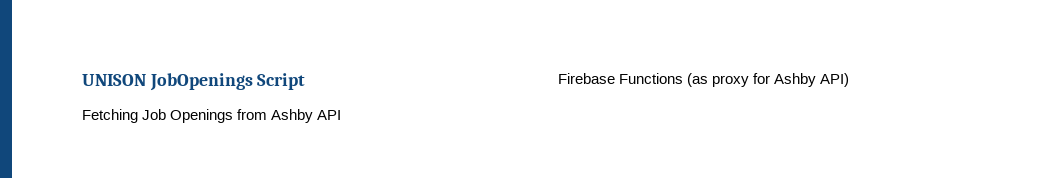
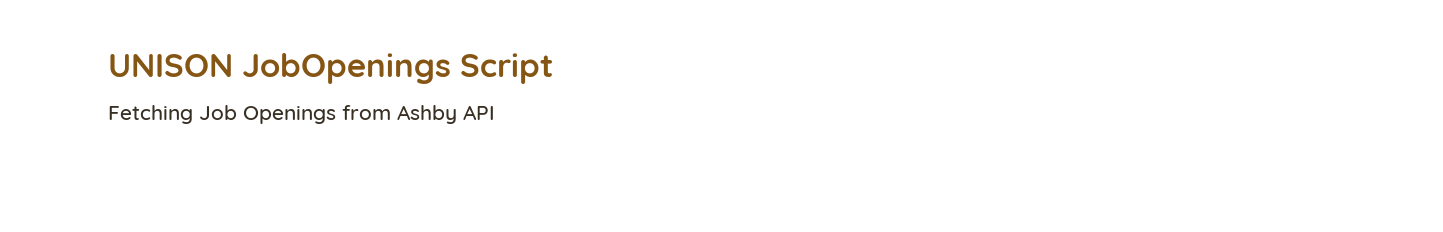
- Firebase Functions (as proxy for Ashby API)

